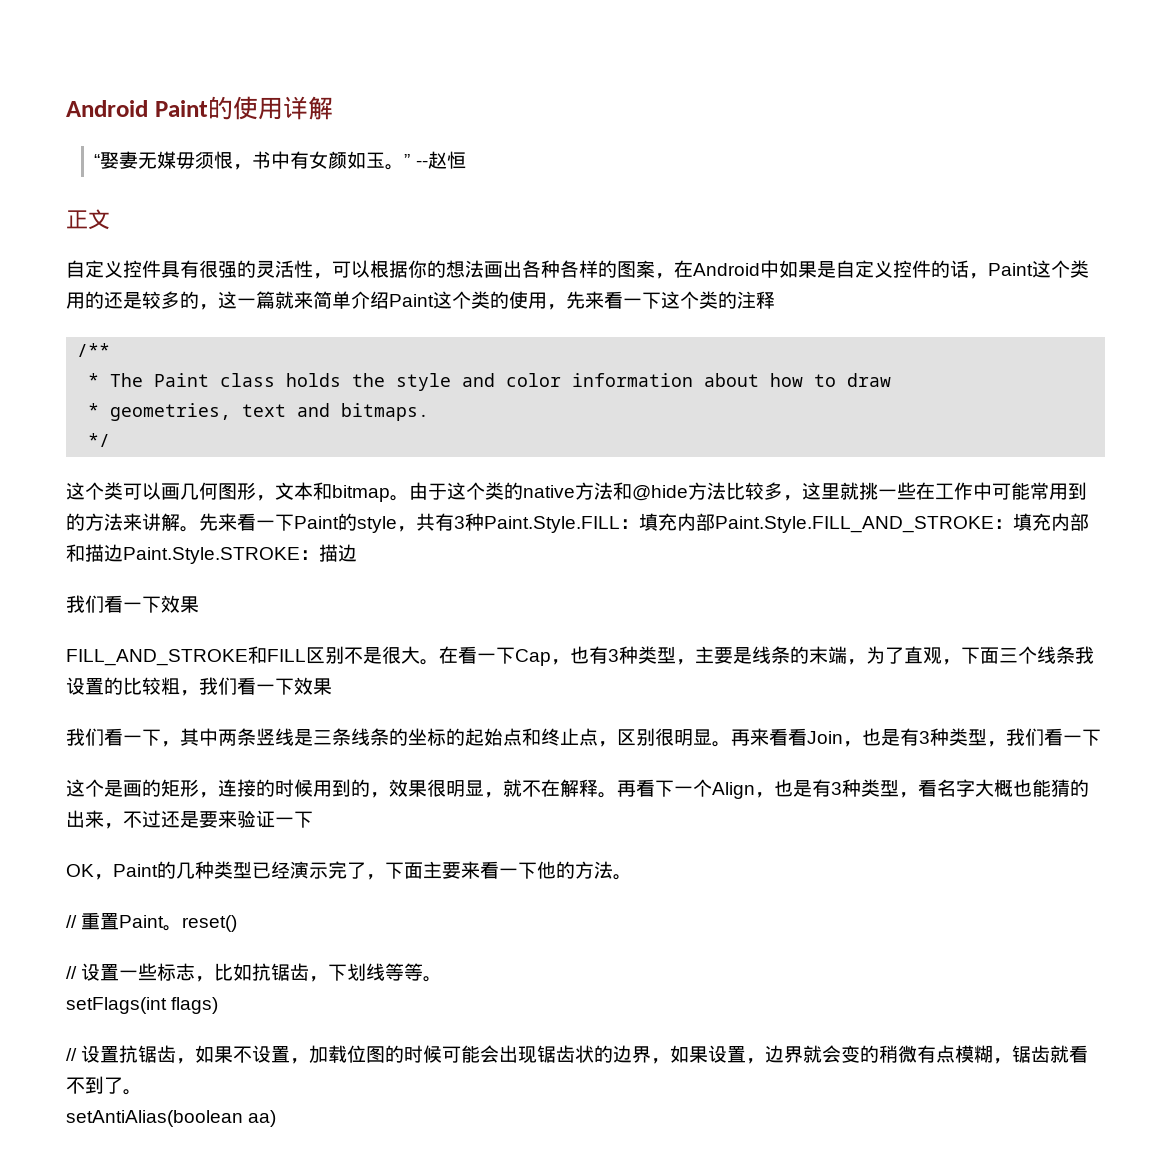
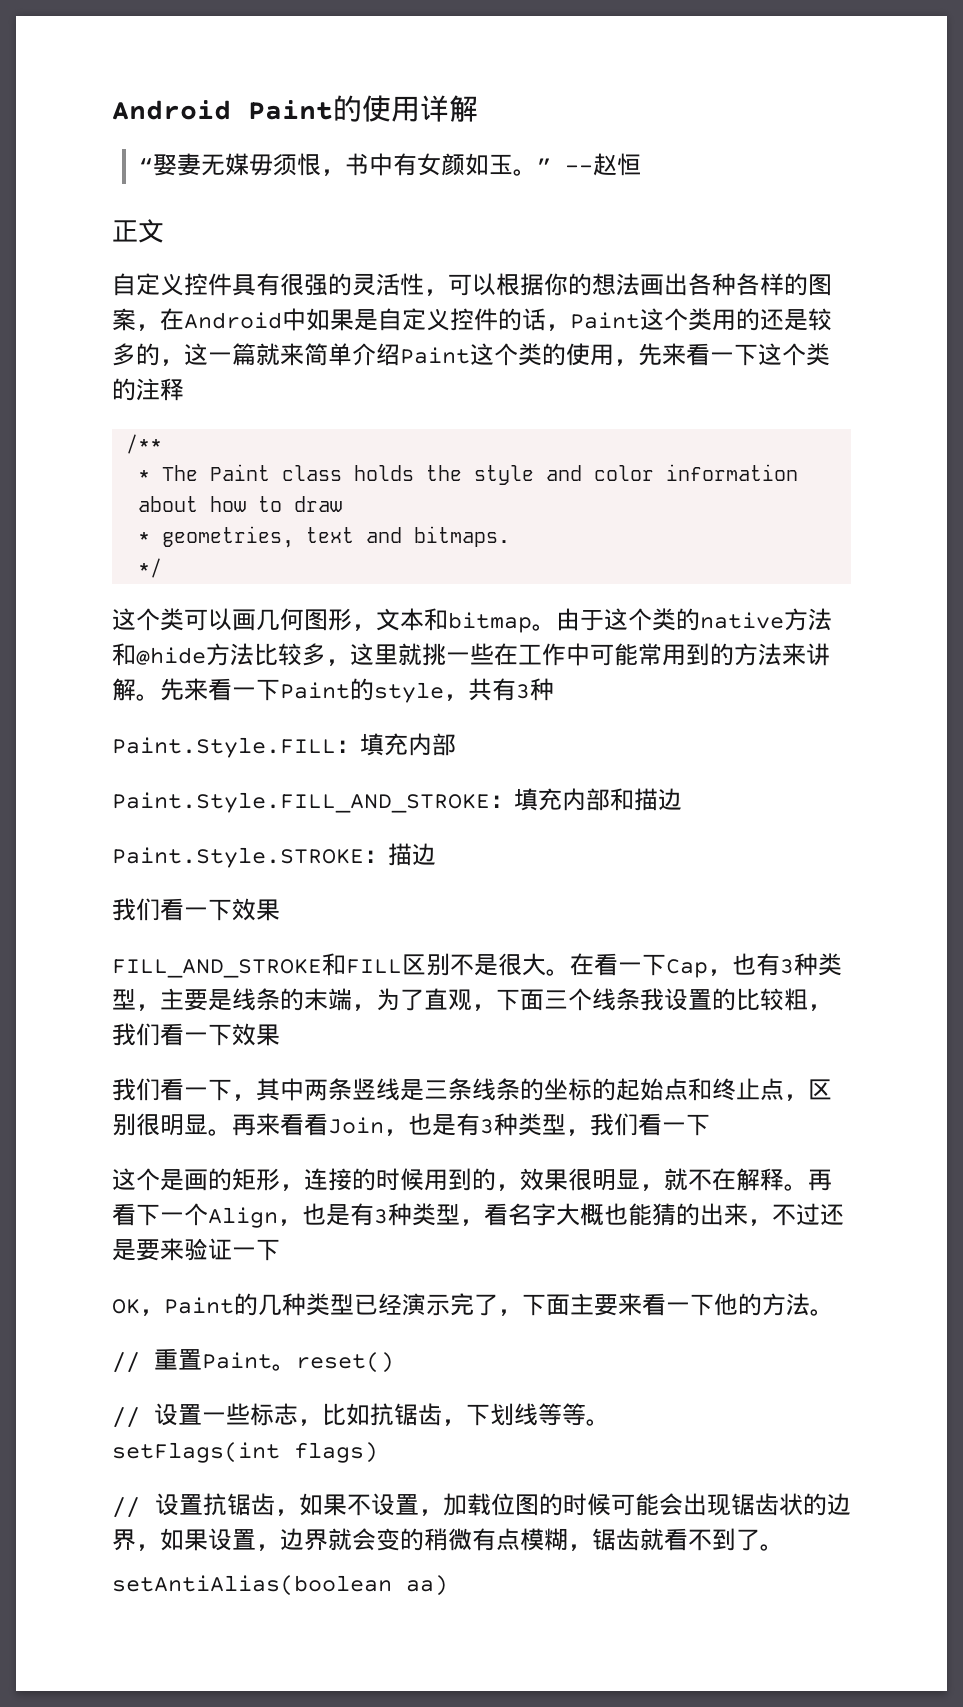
- 先来看一下Paint的style，共有3种Paint.Style.FILL：填充内部Paint.Style.FILL_AND_STROKE：填充内部和描边Paint.Style.STROKE：描边
+ 先来看一下Paint的style，共有3种
+ Paint.Style.FILL：填充内部
+ Paint.Style.FILL_AND_STROKE：填充内部和描边
+ Paint.Style.STROKE：描边

